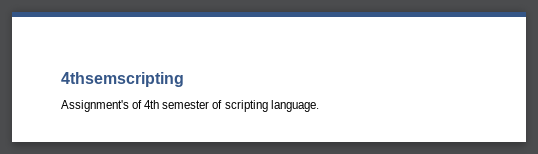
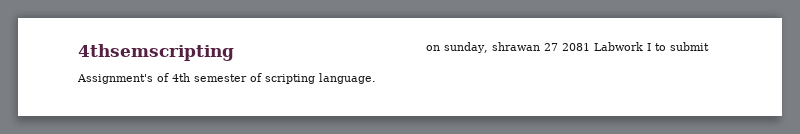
+ on sunday, shrawan 27 2081 Labwork I to submit

